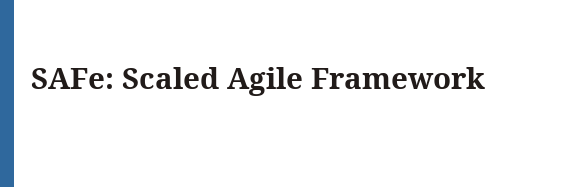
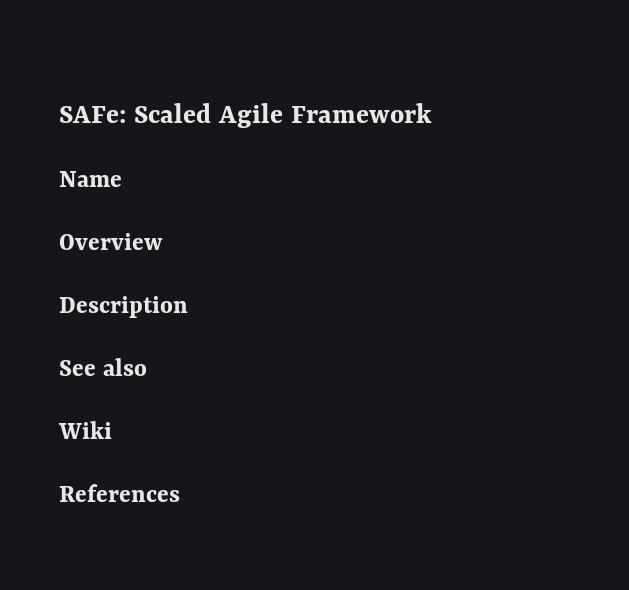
+ Name
+ Overview
+ Description
+ See also
+ Wiki
+ References

